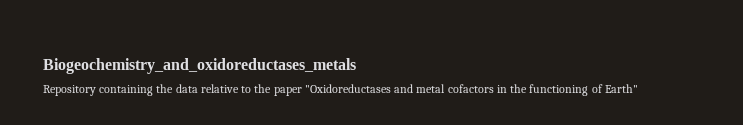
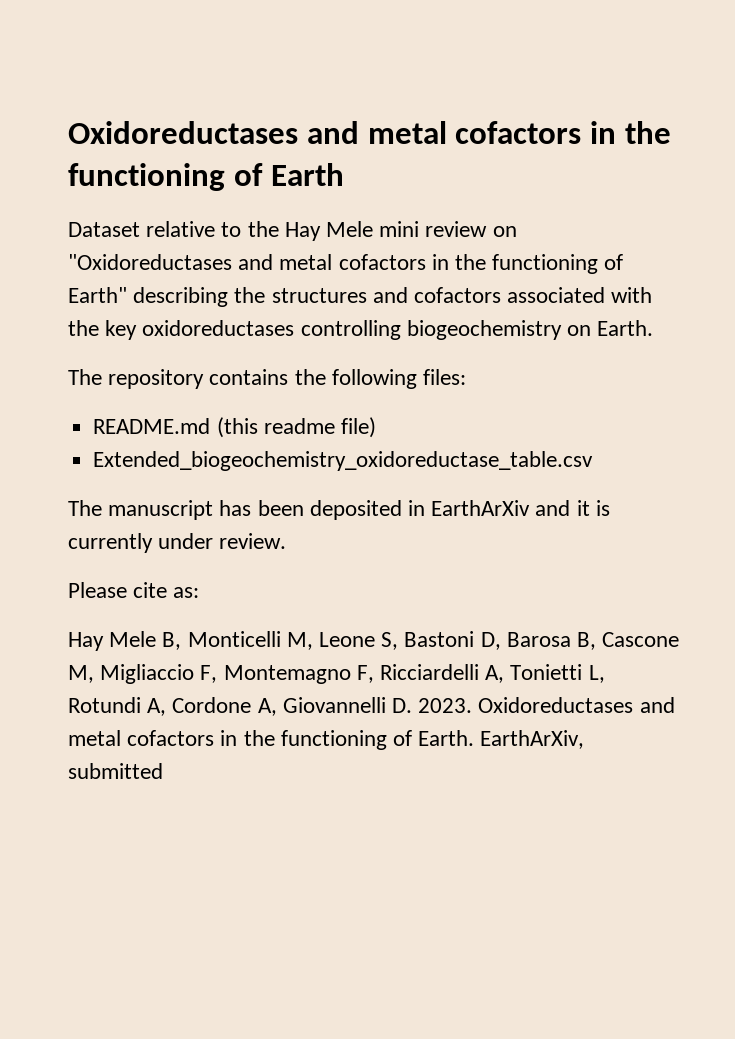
- Biogeochemistry_and_oxidoreductases_metals
- Repository containing the data relative to the paper "Oxidoreductases and metal cofactors in the functioning of Earth"
+ Oxidoreductases and metal cofactors in the functioning of Earth
+ Dataset relative to the Hay Mele mini review on "Oxidoreductases and metal cofactors in the functioning of Earth" describing the structures and cofactors associated with the key oxidoreductases controlling biogeochemistry on Earth.
+ The repository contains the following files:
+ README.md (this readme file)
+ Extended_biogeochemistry_oxidoreductase_table.csv
+ The manuscript has been deposited in EarthArXiv and it is currently under review.
+ Please cite as:
+ Hay Mele B, Monticelli M, Leone S, Bastoni D, Barosa B, Cascone M, Migliaccio F, Montemagno F, Ricciardelli A, Tonietti L, Rotundi A, Cordone A, Giovannelli D. 2023. Oxidoreductases and metal cofactors in the functioning of Earth. EarthArXiv, submitted

